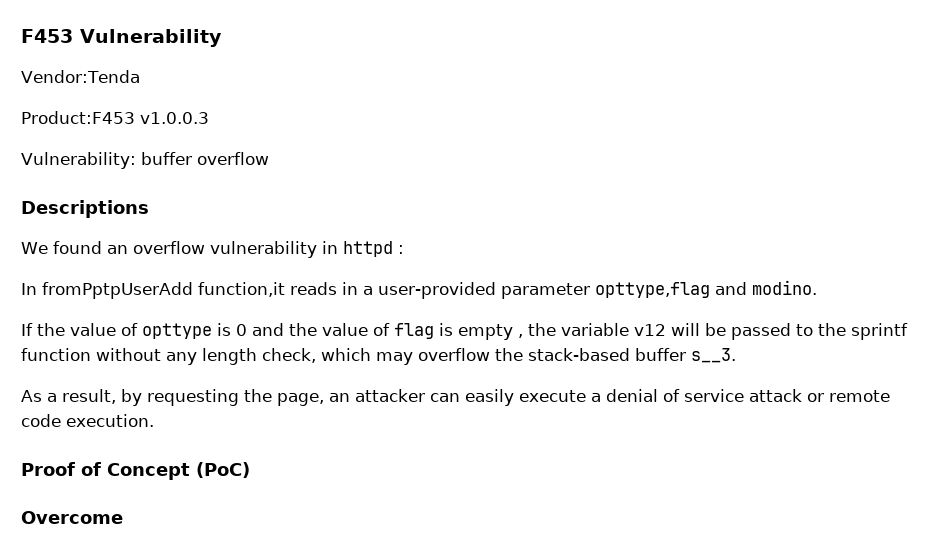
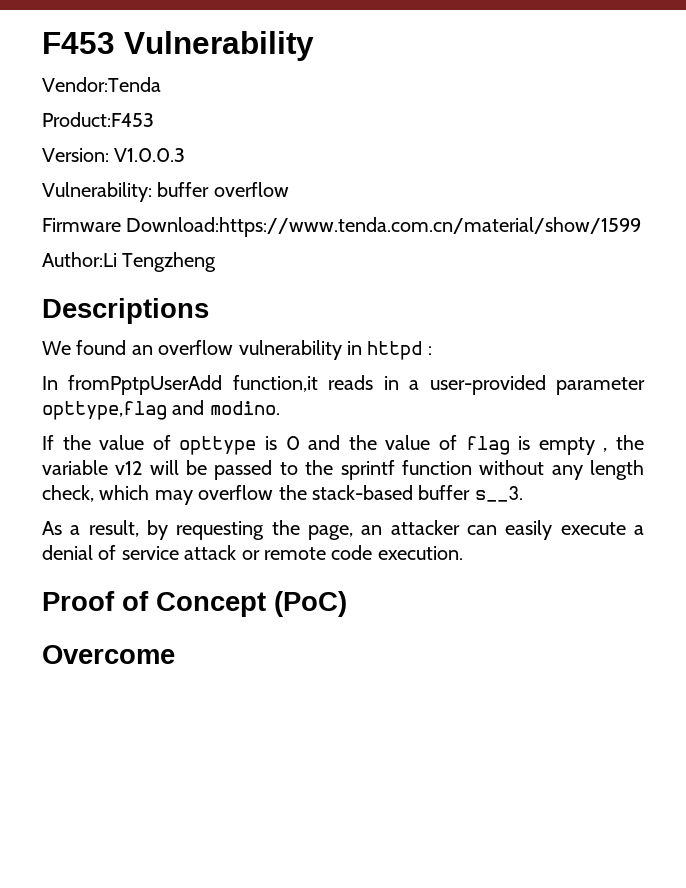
- Product:F453 v1.0.0.3
+ Product:F453
+ Version: V1.0.0.3
+ Firmware Download:https://www.tenda.com.cn/material/show/1599
+ Author:Li Tengzheng

